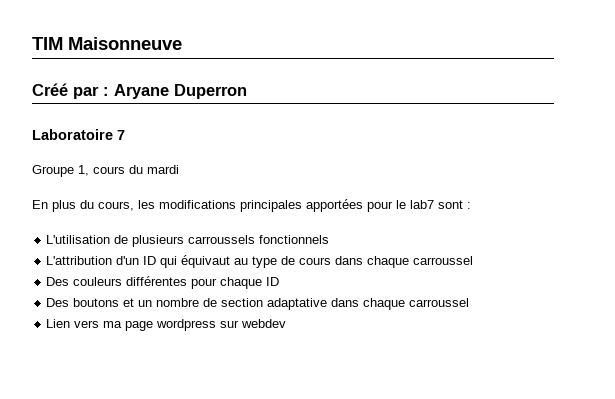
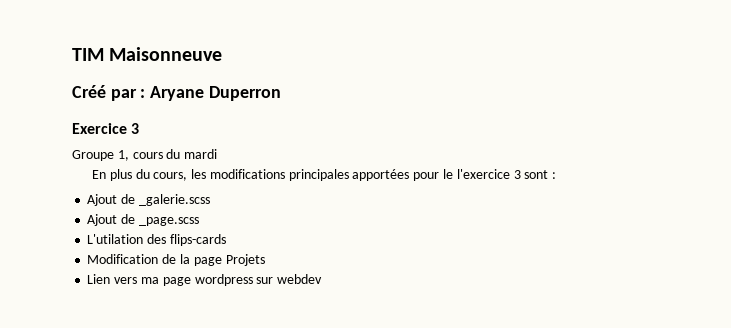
- Laboratoire 7
+ Exercice 3
- En plus du cours, les modifications principales apportées pour le lab7 sont :
+ En plus du cours, les modifications principales apportées pour le l'exercice 3 sont :
- L'utilisation de plusieurs carroussels fonctionnels
- L'attribution d'un ID qui équivaut au type de cours dans chaque carroussel
- Des couleurs différentes pour chaque ID
- Des boutons et un nombre de section adaptative dans chaque carroussel
+ Ajout de _galerie.scss
+ Ajout de _page.scss
+ L'utilation des flips-cards
+ Modification de la page Projets

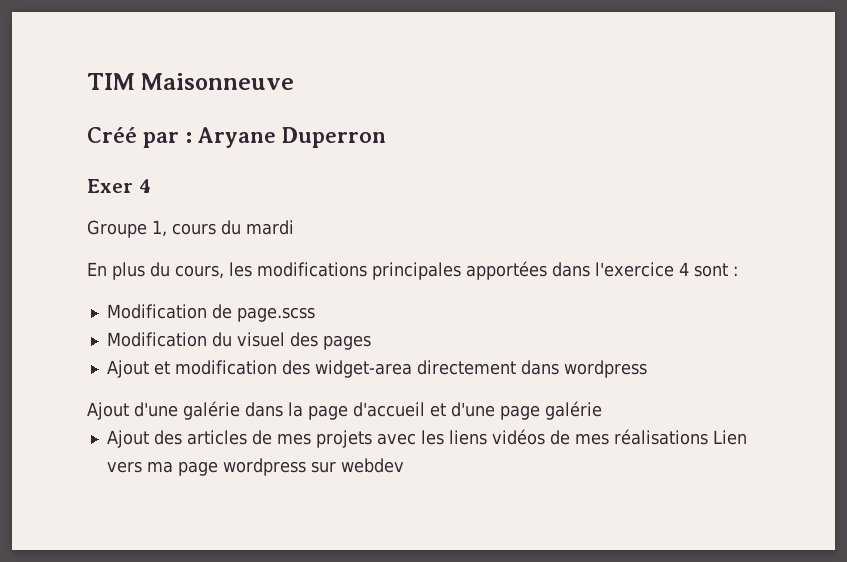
- Exercice 3
+ Exer 4
- En plus du cours, les modifications principales apportées pour le l'exercice 3 sont :
- Ajout de _galerie.scss
- Ajout de _page.scss
- L'utilation des flips-cards
- Modification de la page Projets
- Lien vers ma page wordpress sur webdev
+ En plus du cours, les modifications principales apportées dans l'exercice 4 sont :
+ Modification de page.scss
+ Modification du visuel des pages
+ Ajout et modification des widget-area directement dans wordpress
+ Ajout d'une galérie dans la page d'accueil et d'une page galérie
+ Ajout des articles de mes projets avec les liens vidéos de mes réalisations Lien vers ma page wordpress sur webdev

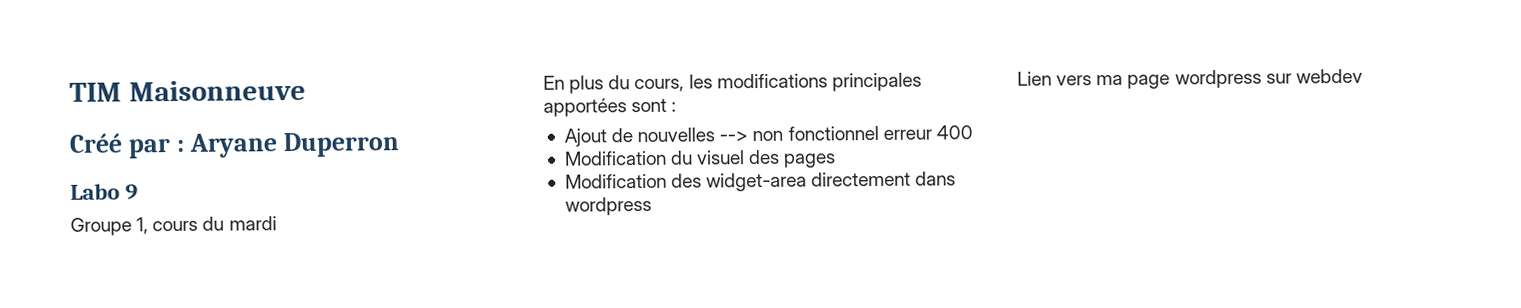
- Exer 4
+ Labo 9
- En plus du cours, les modifications principales apportées dans l'exercice 4 sont :
+ En plus du cours, les modifications principales apportées sont :
- Modification de page.scss
+ Ajout de nouvelles --> non fonctionnel erreur 400
- Ajout et modification des widget-area directement dans wordpress
+ Modification des widget-area directement dans wordpress
- Ajout d'une galérie dans la page d'accueil et d'une page galérie
- Ajout des articles de mes projets avec les liens vidéos de mes réalisations Lien vers ma page wordpress sur webdev
+ Lien vers ma page wordpress sur webdev

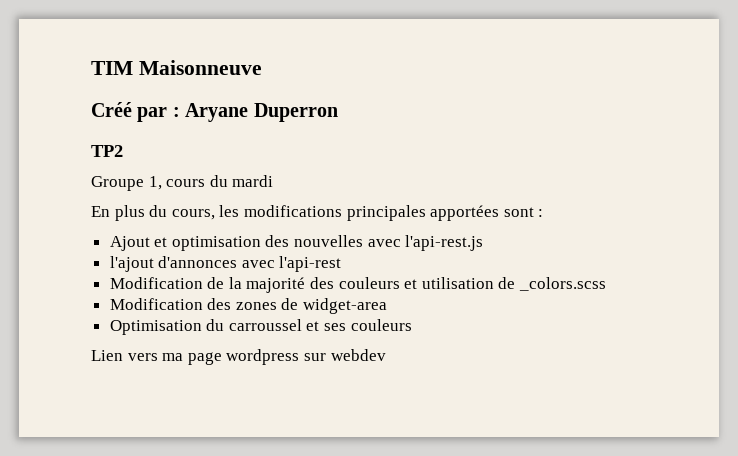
- Labo 9
+ TP2
- Ajout de nouvelles --> non fonctionnel erreur 400
- Modification du visuel des pages
+ Ajout et optimisation des nouvelles avec l'api-rest.js
+ l'ajout d'annonces avec l'api-rest
+ Modification de la majorité des couleurs et utilisation de _colors.scss
- Modification des widget-area directement dans wordpress
+ Modification des zones de widget-area
+ Optimisation du carroussel et ses couleurs

